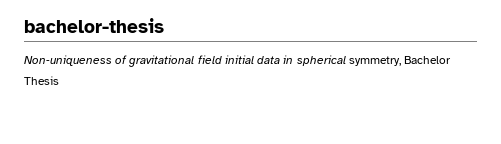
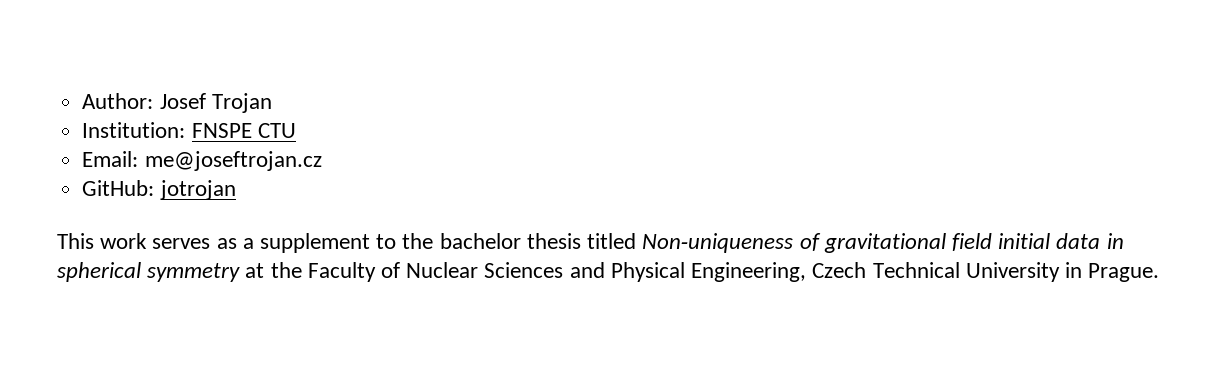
- bachelor-thesis
- Non‑uniqueness of gravitational field initial data in spherical symmetry, Bachelor Thesis
+ Author: Josef Trojan
+ Institution: FNSPE CTU
+ Email: me@joseftrojan.cz
+ GitHub: jotrojan
+ This work serves as a supplement to the bachelor thesis titled Non‑uniqueness of gravitational field initial data in spherical symmetry at the Faculty of Nuclear Sciences and Physical Engineering, Czech Technical University in Prague.

